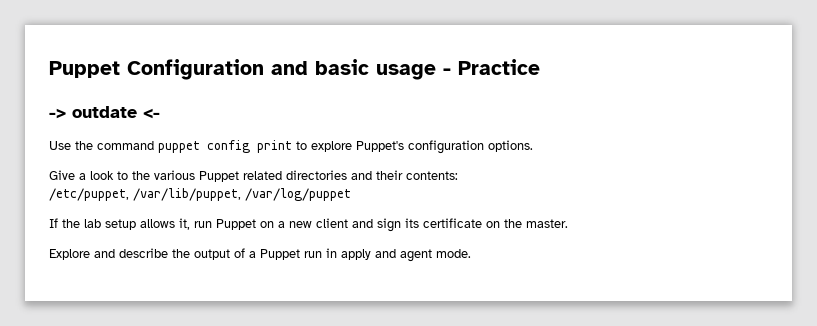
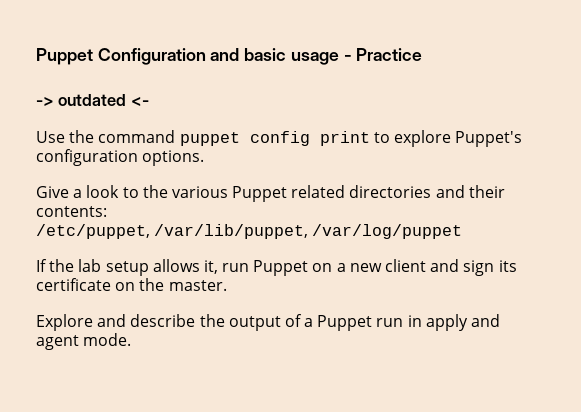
- -> outdate <-
+ -> outdated <-

